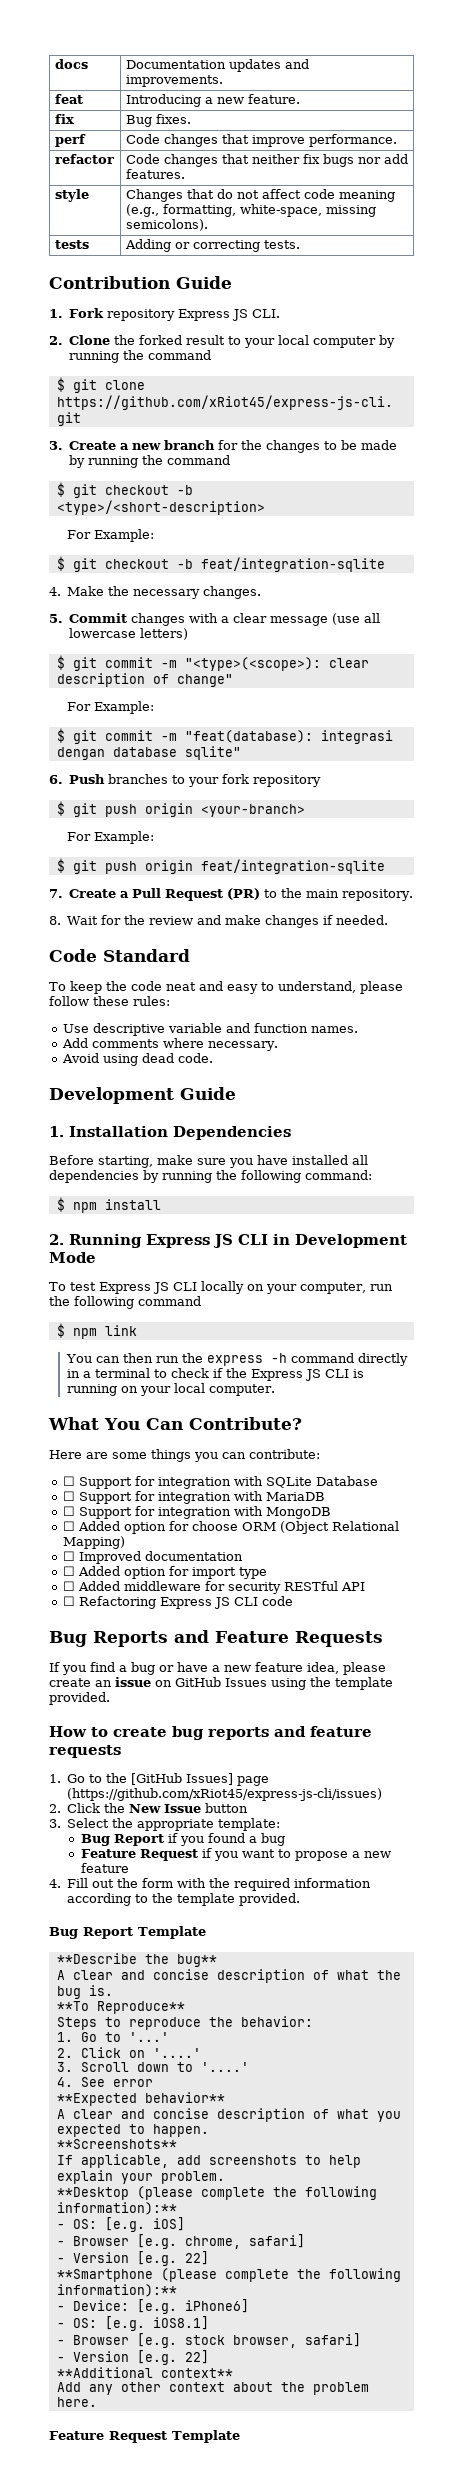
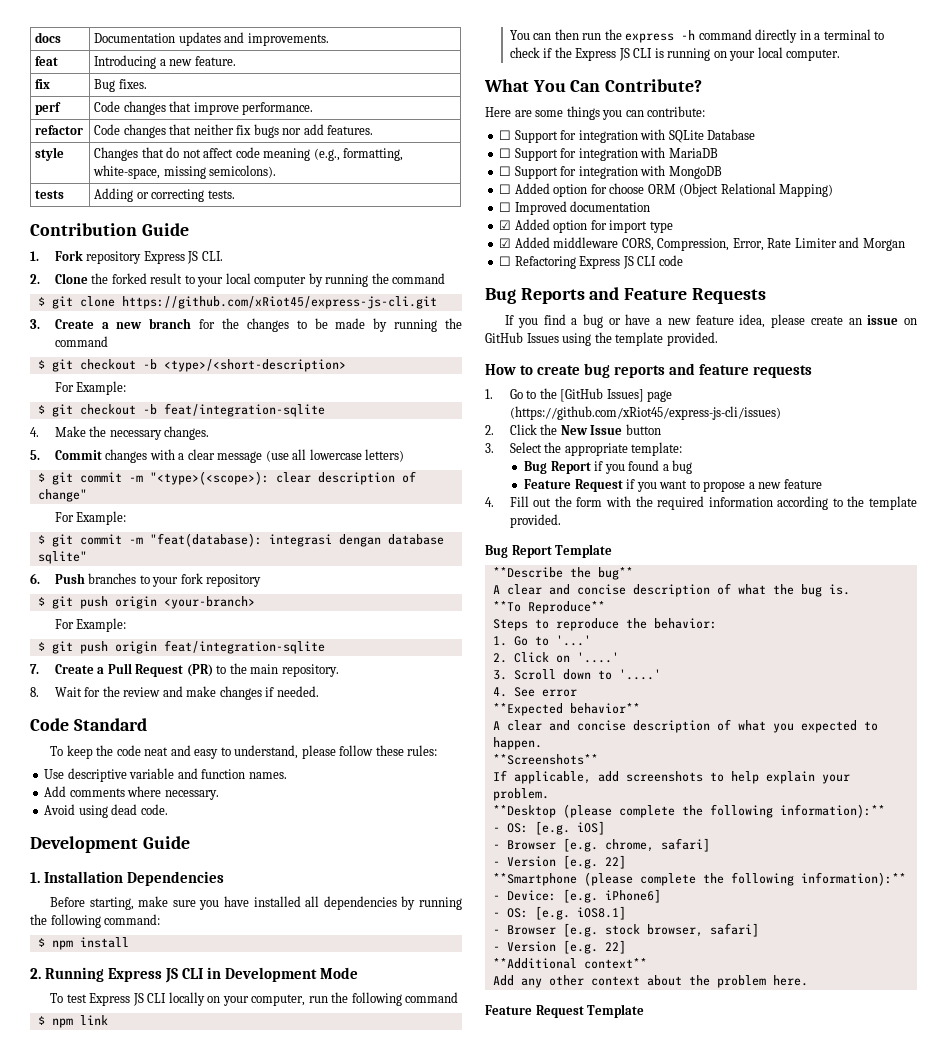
- ☐ Added option for import type
+ ☑ Added option for import type
- ☐ Added middleware for security RESTful API
+ ☑ Added middleware CORS, Compression, Error, Rate Limiter and Morgan

